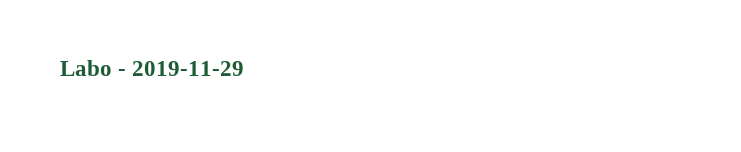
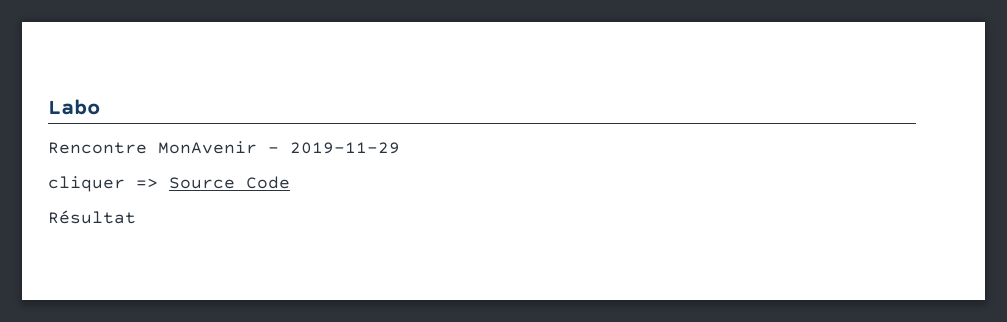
- Labo - 2019-11-29
+ Labo
+ Rencontre MonAvenir - 2019-11-29
+ cliquer => Source Code
+ Résultat

